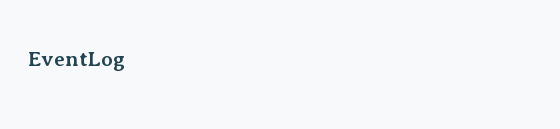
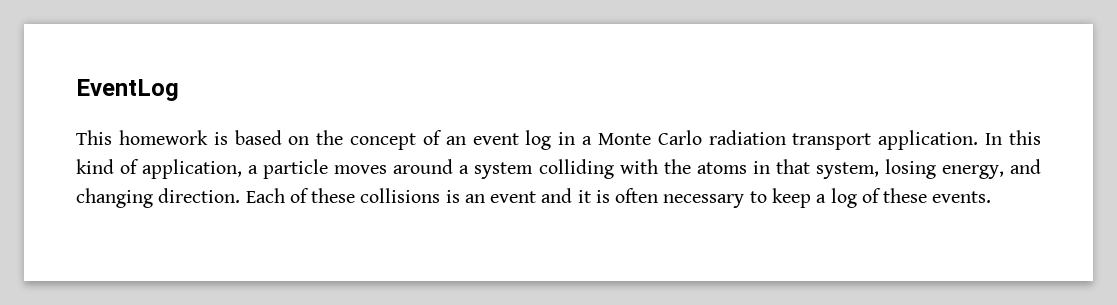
+ This homework is based on the concept of an event log in a Monte Carlo radiation transport application. In this kind of application, a particle moves around a system colliding with the atoms in that system, losing energy, and changing direction. Each of these collisions is an event and it is often necessary to keep a log of these events.

